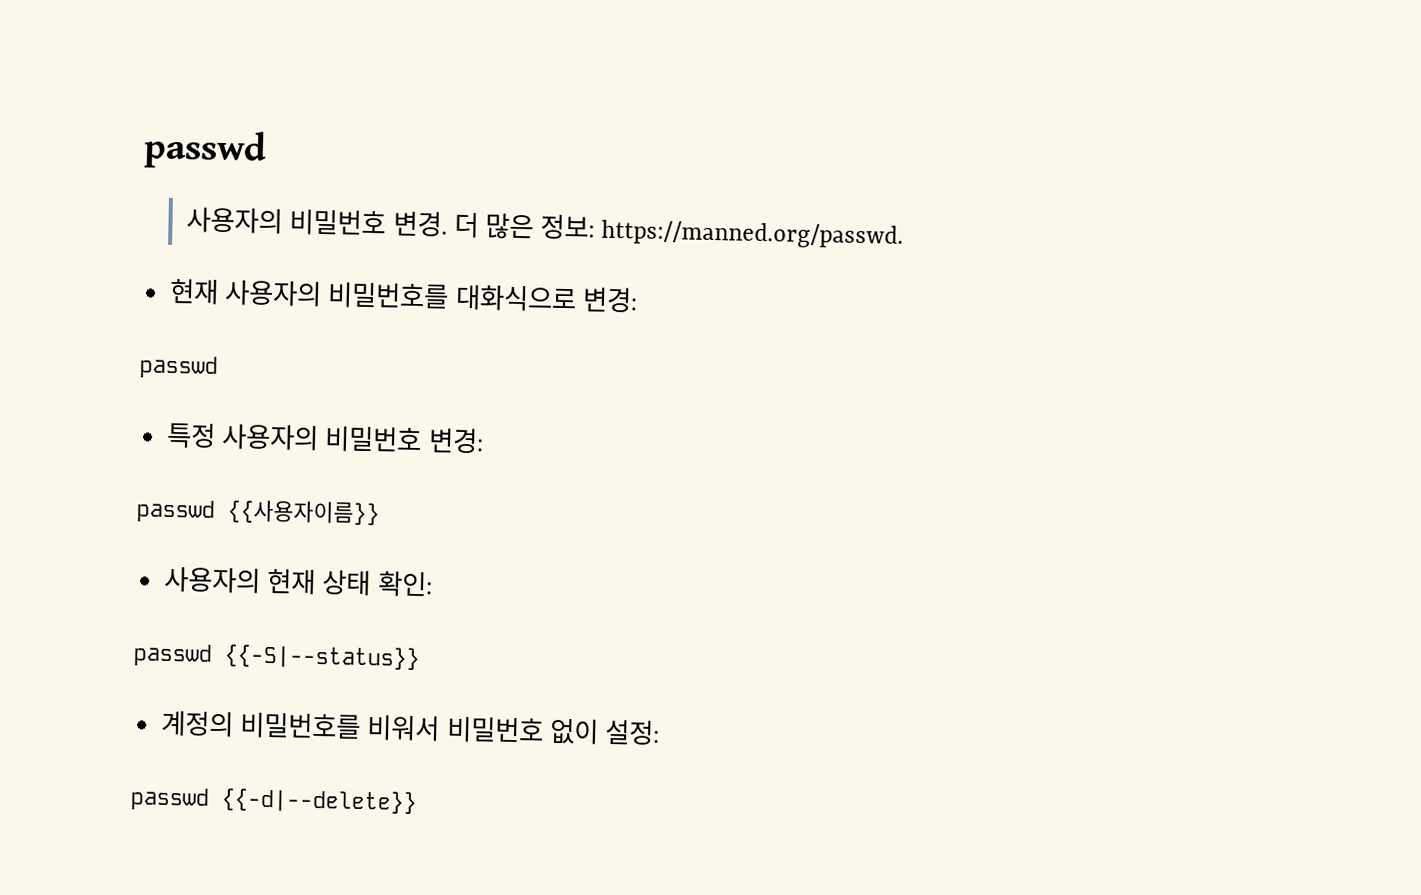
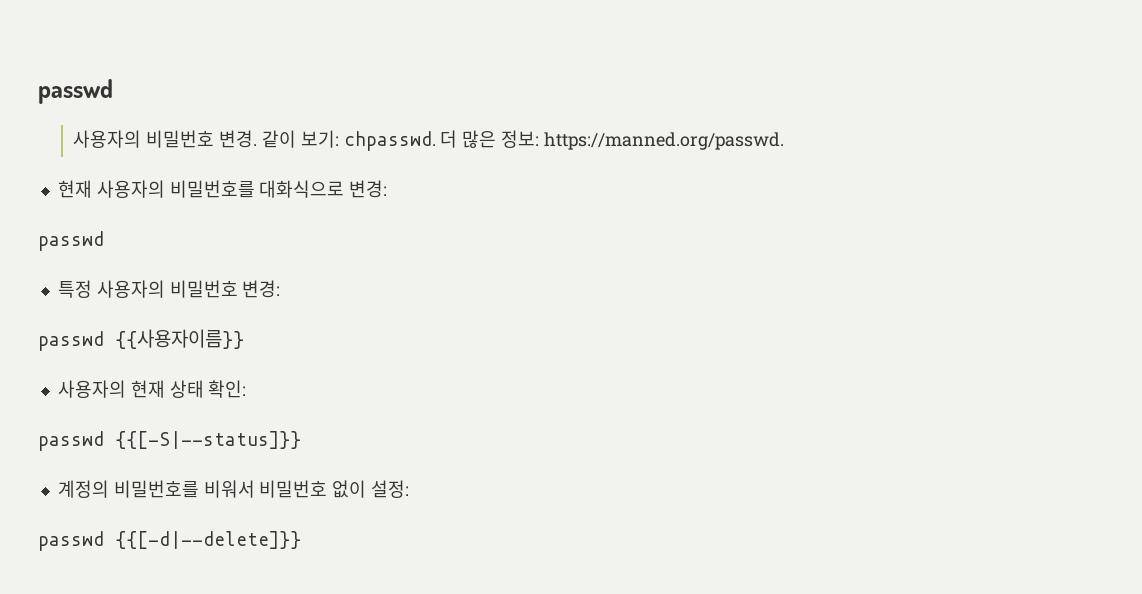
+ 같이 보기: chpasswd.
- passwd {{-S|--status}}
+ passwd {{[-S|--status]}}
- passwd {{-d|--delete}}
+ passwd {{[-d|--delete]}}

